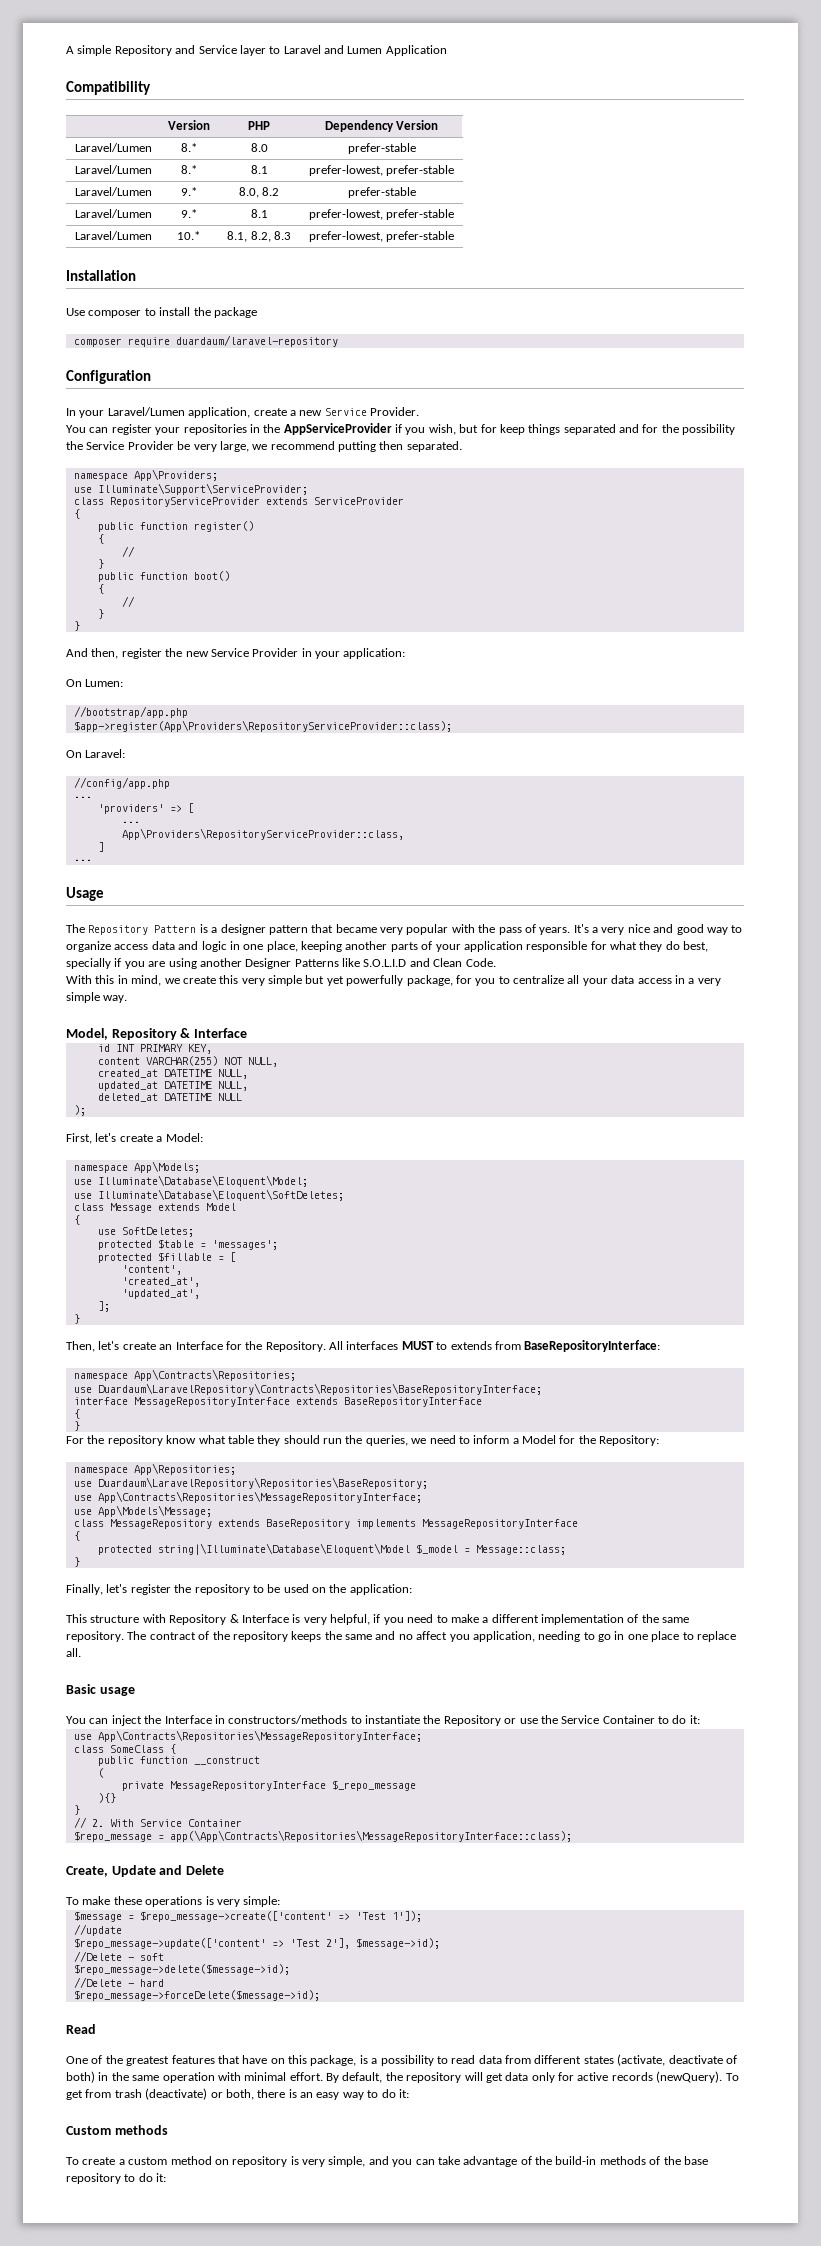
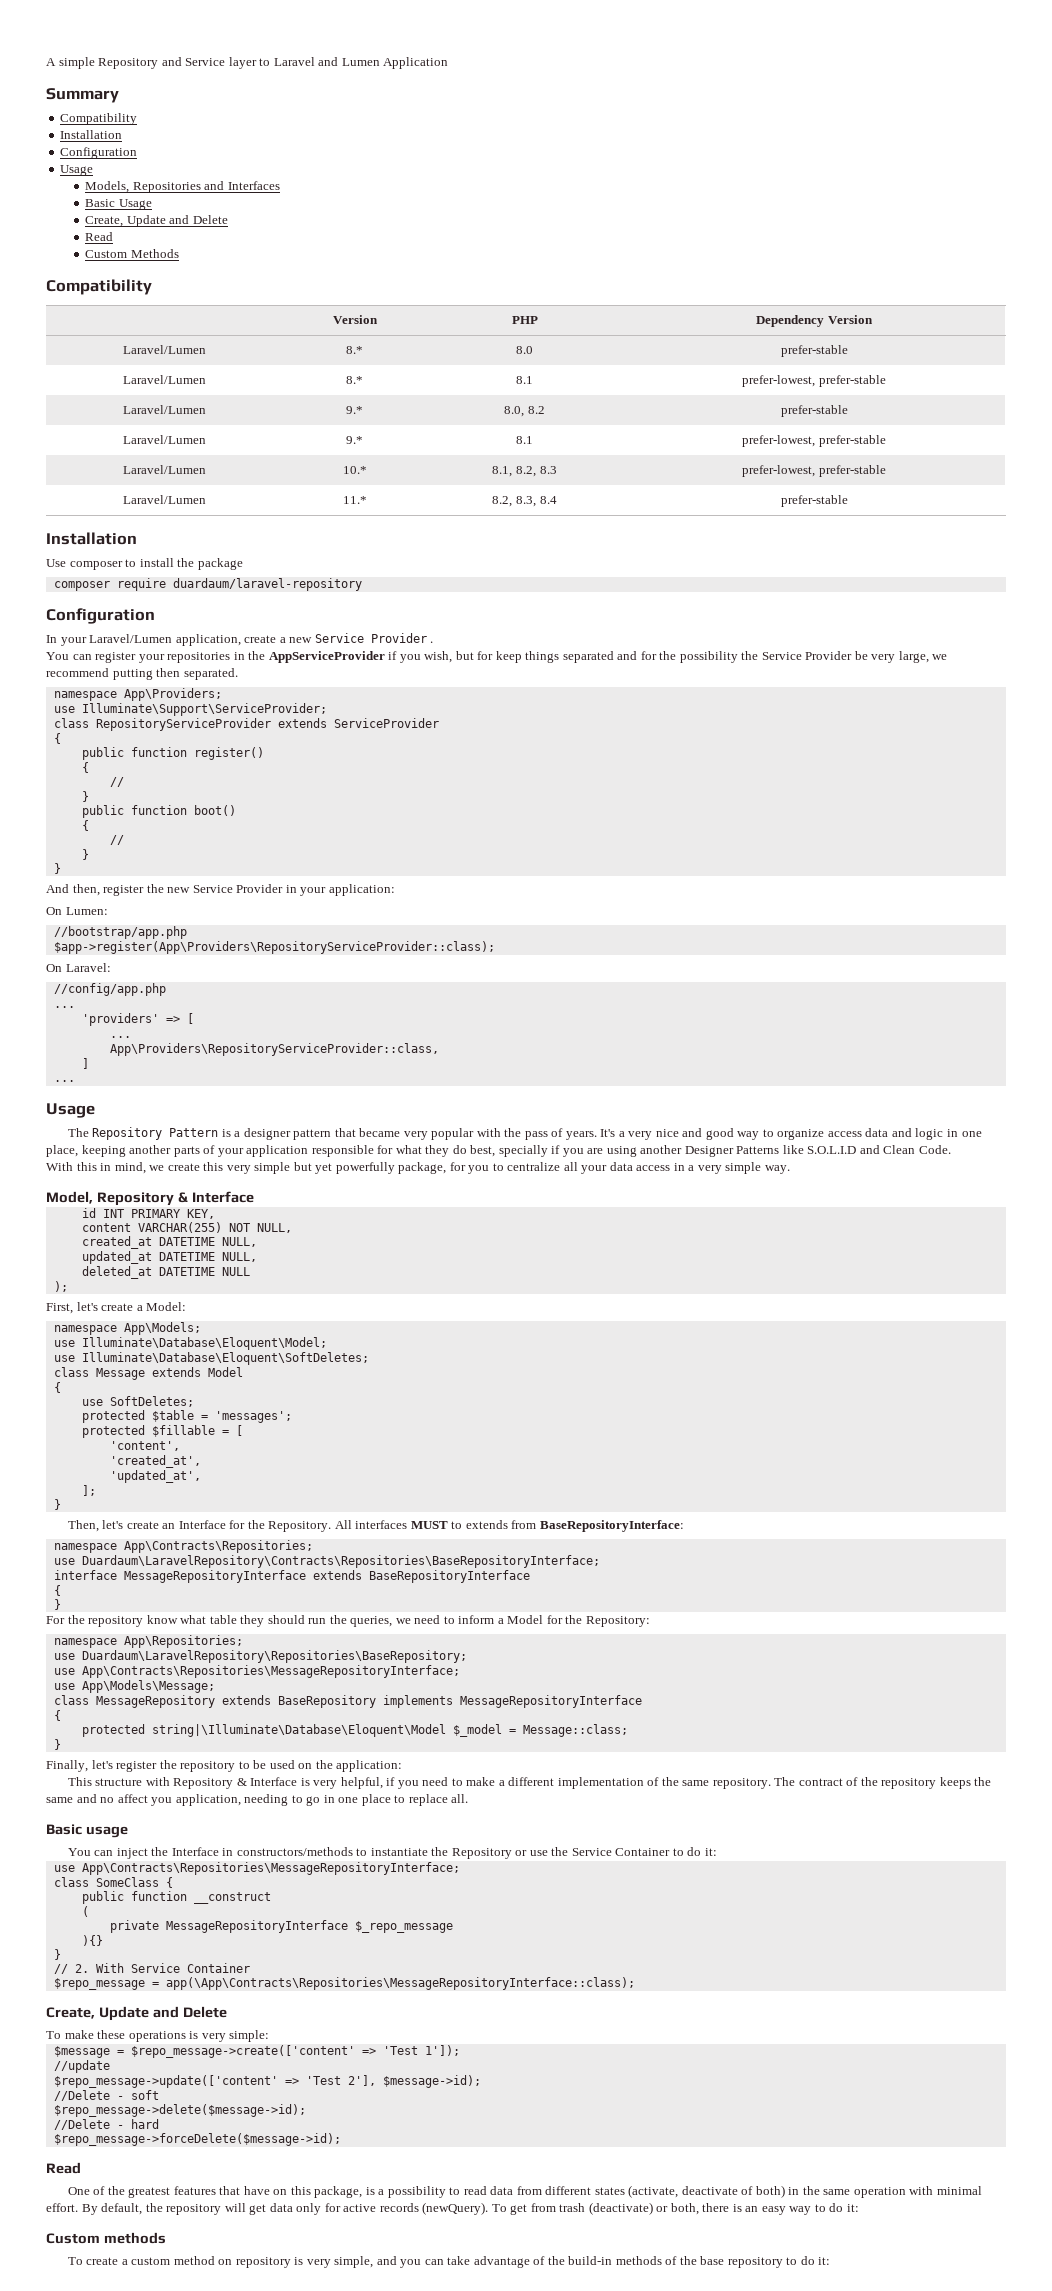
+ Summary
+ Compatibility
+ Installation
+ Configuration
+ Usage
+ Models, Repositories and Interfaces
+ Basic Usage
+ Create, Update and Delete
+ Read
+ Custom Methods
+ Laravel/Lumen | 11.* | 8.2, 8.3, 8.4 | prefer-stable
- In your Laravel/Lumen application, create a new Service Provider.
+ In your Laravel/Lumen application, create a new Service Provider .

